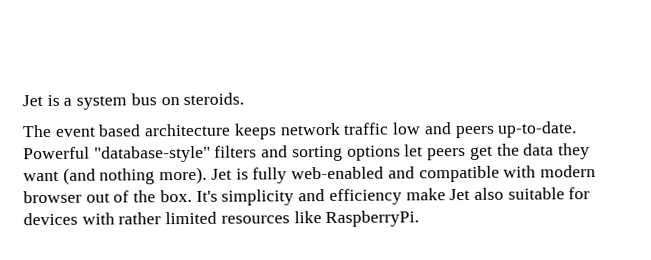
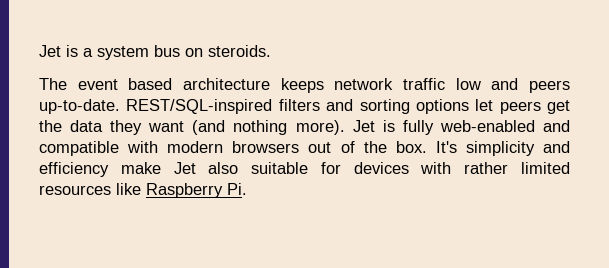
- Powerful "database-style" filters and sorting options let peers get the data they want (and nothing more).
+ REST/SQL-inspired filters and sorting options let peers get the data they want (and nothing more).
- Jet is fully web-enabled and compatible with modern browser out of the box.
+ Jet is fully web-enabled and compatible with modern browsers out of the box.
- It's simplicity and efficiency make Jet also suitable for devices with rather limited resources like RaspberryPi.
+ It's simplicity and efficiency make Jet also suitable for devices with rather limited resources like Raspberry Pi.

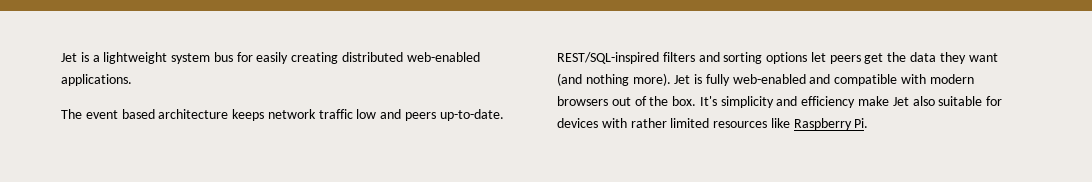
- Jet is a system bus on steroids.
+ Jet is a lightweight system bus for easily creating distributed web-enabled applications.

